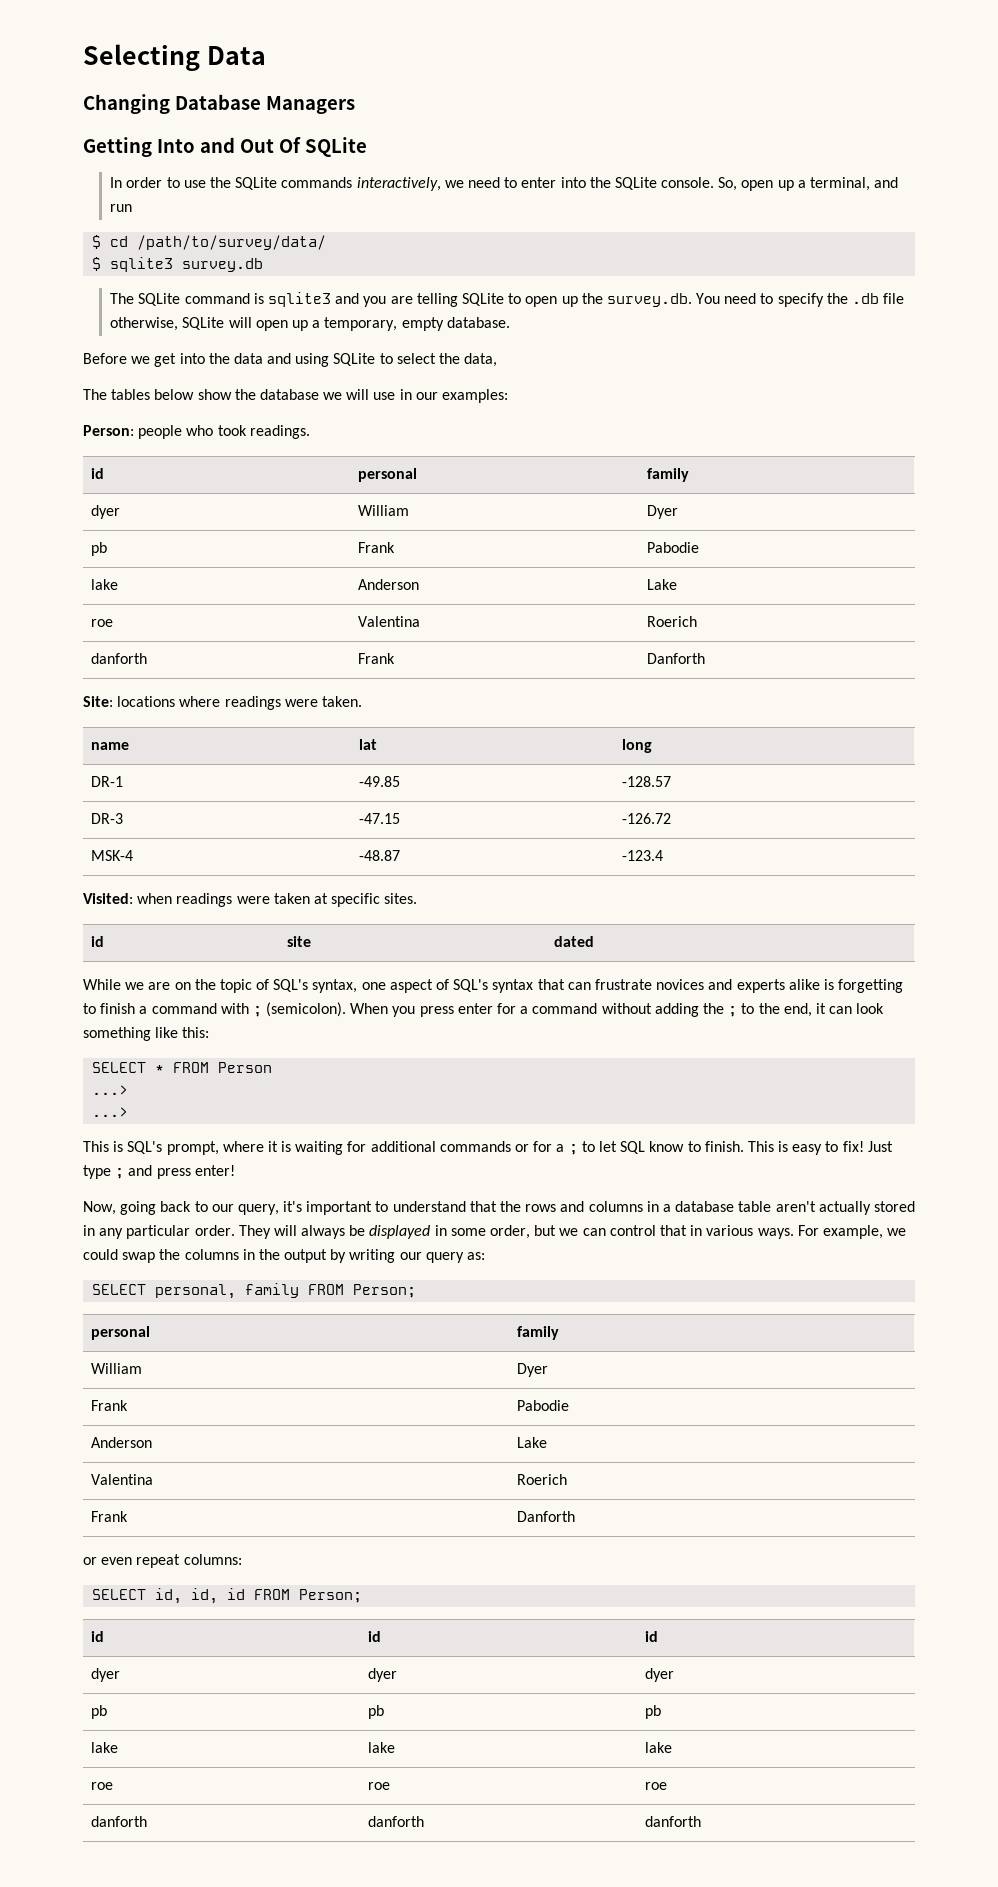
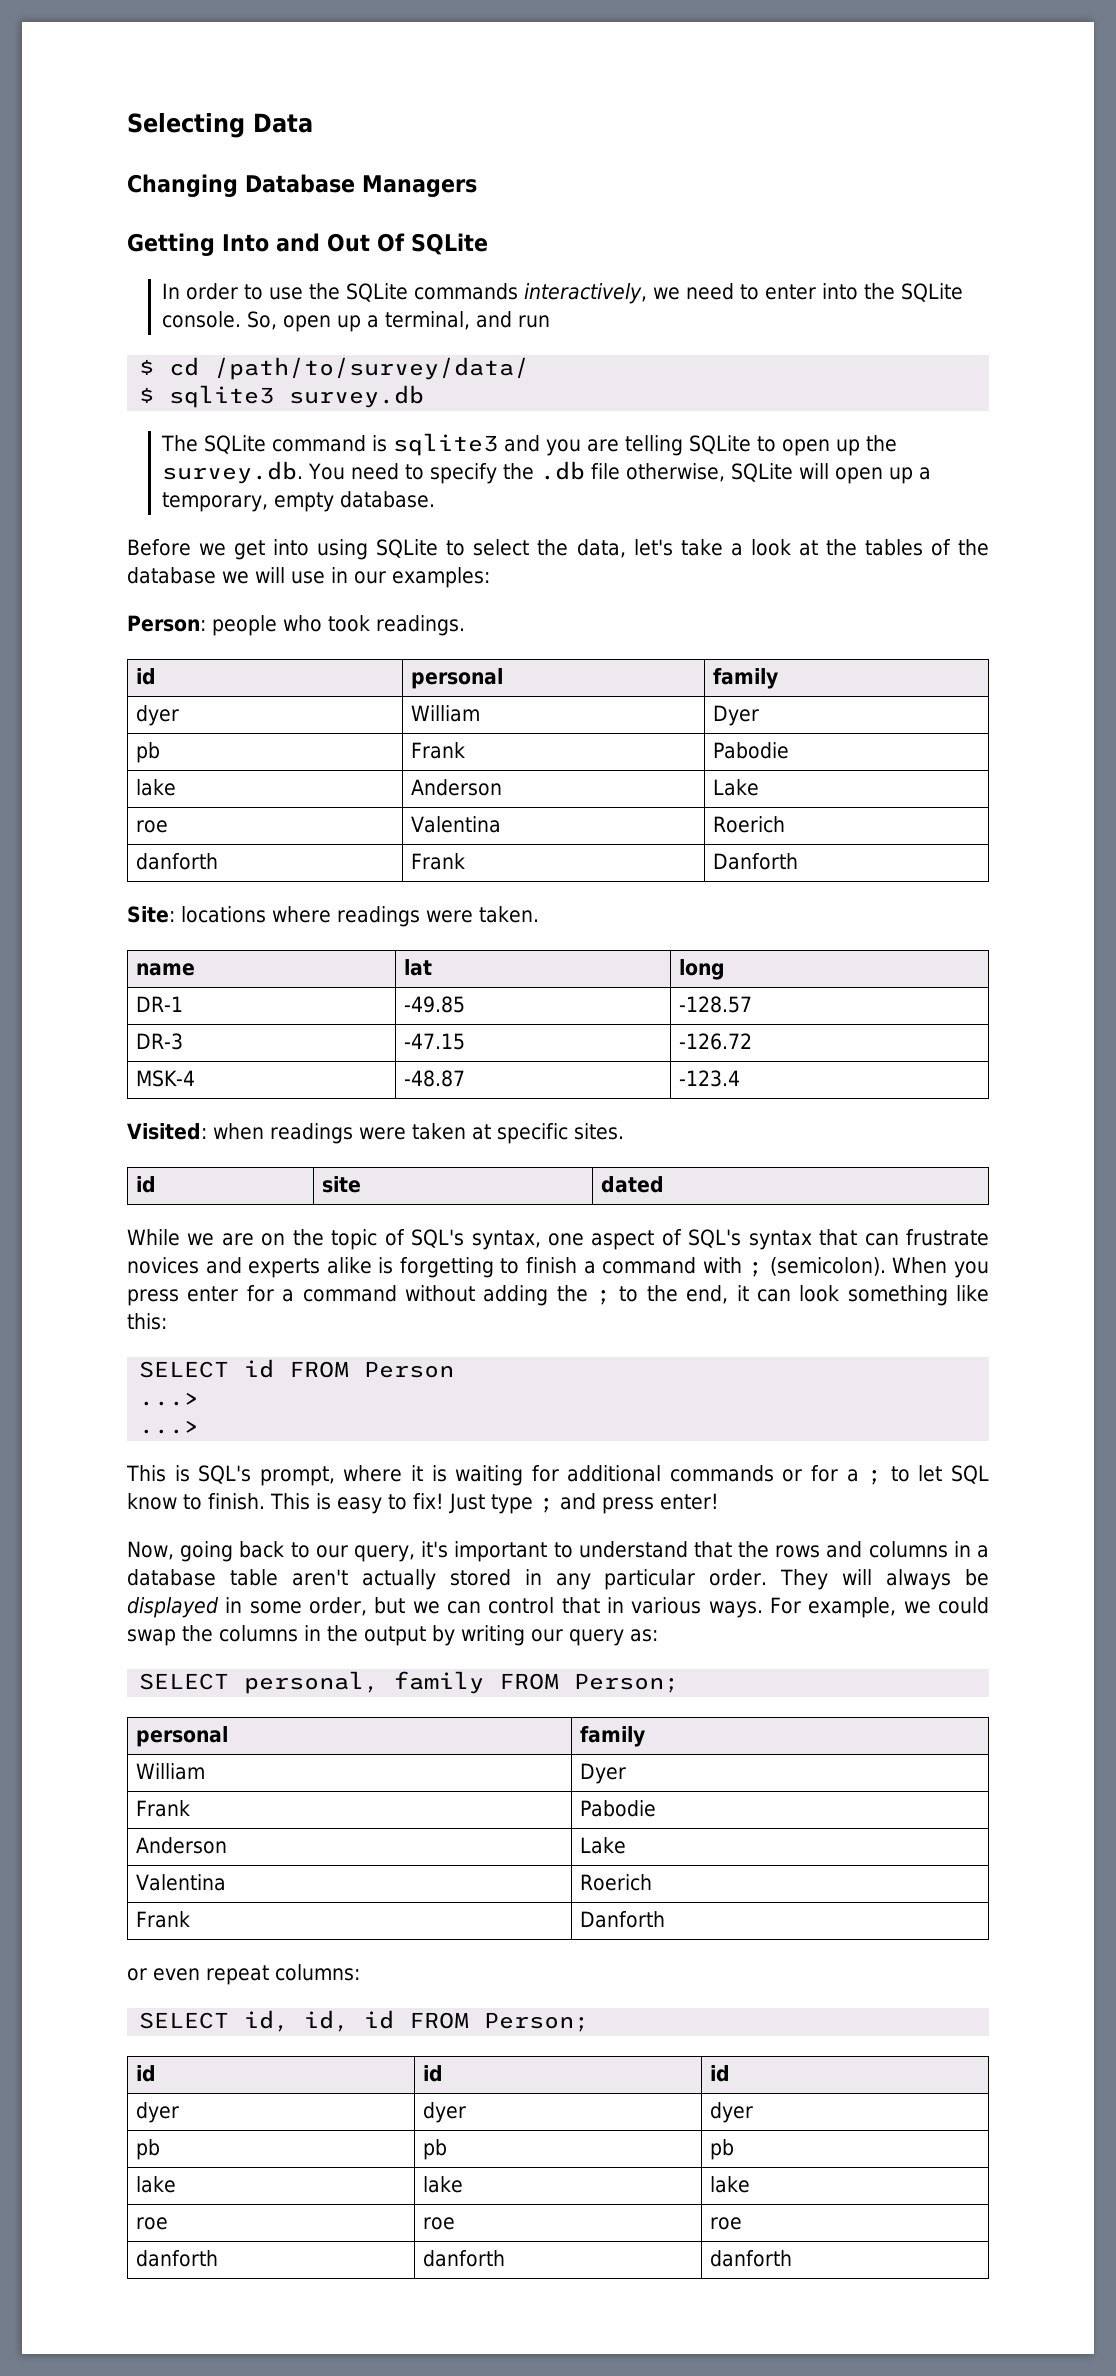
- Before we get into the data and using SQLite to select the data,
- The tables below show the database we will use in our examples:
+ Before we get into using SQLite to select the data, let's take a look at the tables of the database we will use in our examples:
- SELECT * FROM Person
+ SELECT id FROM Person

